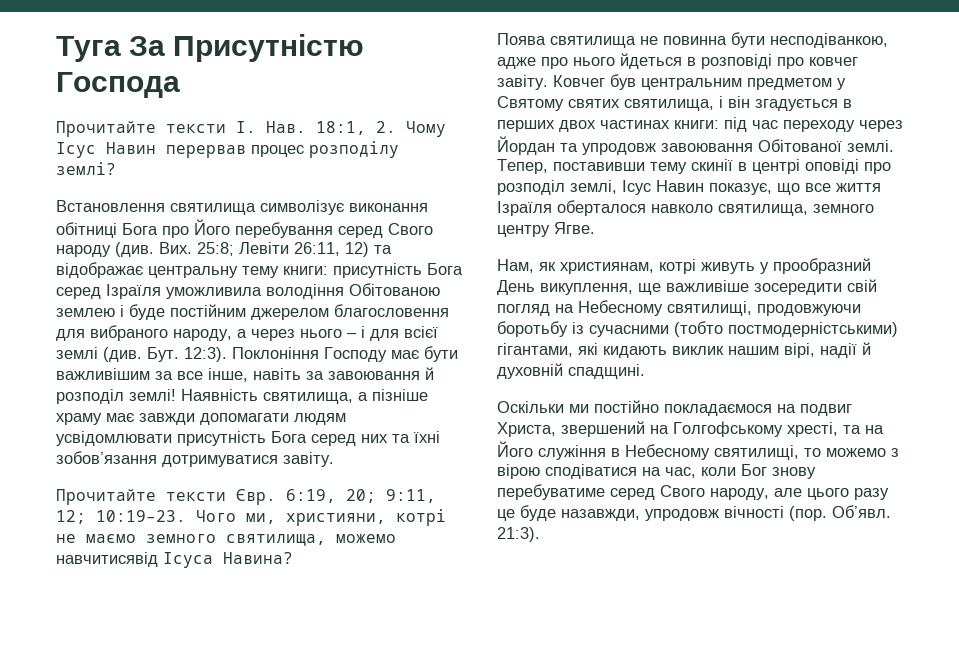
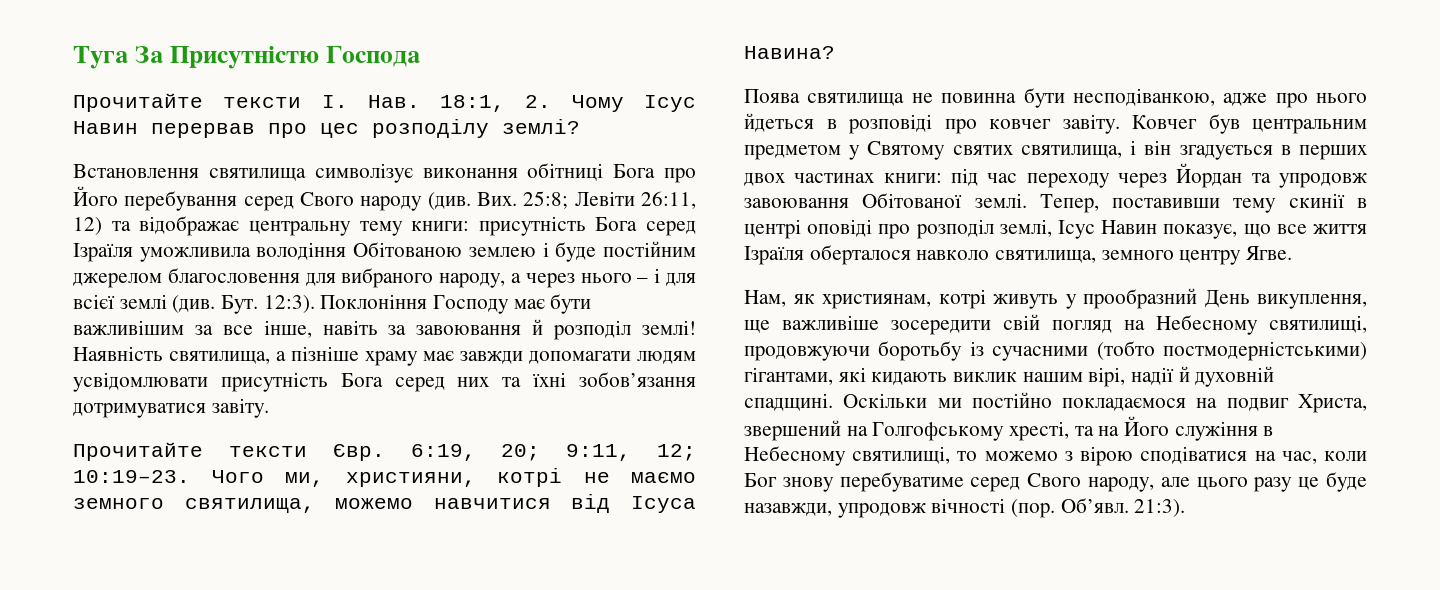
- Прочитайте тексти І. Нав. 18:1, 2. Чому Ісус Навин перервав процес розподілу землі?
+ Прочитайте тексти І. Нав. 18:1, 2. Чому Ісус Навин перервав про цес розподілу землі?
- Чого ми, християни, котрі не маємо земного святилища, можемо навчитисявід Ісуса Навина?
+ Чого ми, християни, котрі не маємо земного святилища, можемо навчитися від Ісуса Навина?
- Нам, як християнам, котрі живуть у прообразний День викуплення, ще важливіше зосередити свій погляд на Небесному святилищі, продовжуючи боротьбу із сучасними (тобто постмодерністськими) гігантами, які кидають виклик нашим вірі, надії й духовній спадщині.
- Оскільки ми постійно покладаємося на подвиг Христа, звершений на Голгофському хресті, та на Його служіння в Небесному святилищі, то можемо з вірою сподіватися на час, коли Бог знову перебуватиме серед Свого народу, але цього разу це буде назавжди, упродовж вічності (пор.
+ Нам, як християнам, котрі живуть у прообразний День викуплення, ще важливіше зосередити свій погляд на Небесному святилищі, продовжуючи боротьбу із сучасними (тобто постмодерністськими) гігантами, які кидають виклик нашим вірі, надії й духовній спадщині. Оскільки ми постійно покладаємося на подвиг Христа, звершений на Голгофському хресті, та на Його служіння в Небесному святилищі, то можемо з вірою сподіватися на час, коли Бог знову перебуватиме серед Свого народу, але цього разу це буде назавжди, упродовж вічності (пор.

